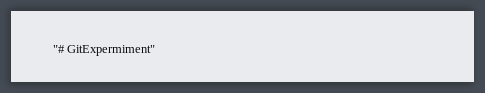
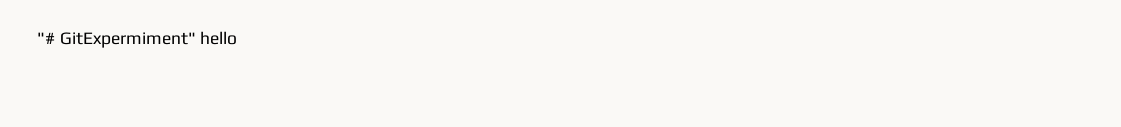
- "# GitExpermiment"
+ "# GitExpermiment" hello

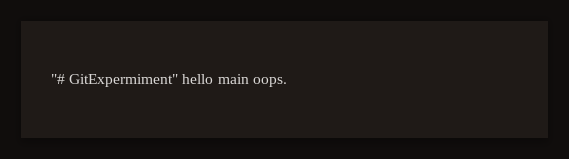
- "# GitExpermiment" hello
+ "# GitExpermiment" hello main oops.

